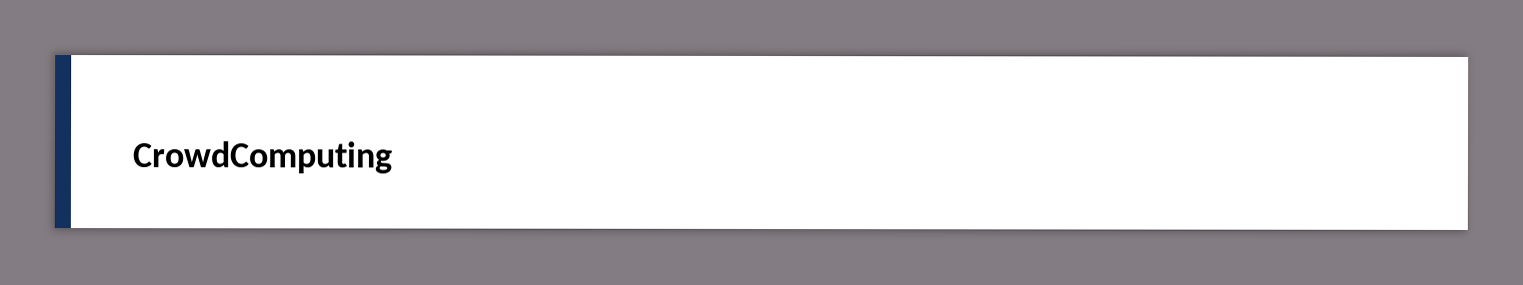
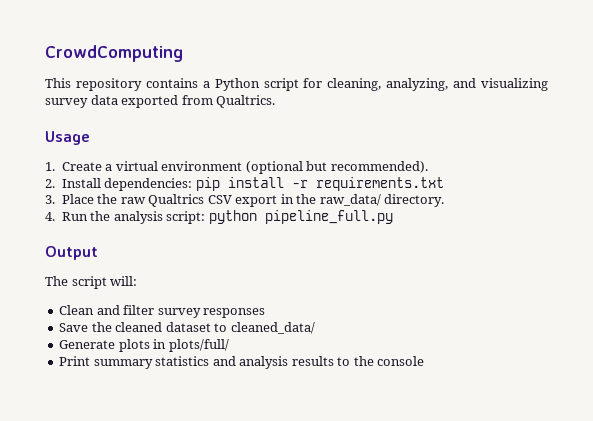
+ This repository contains a Python script for cleaning, analyzing, and visualizing survey data exported from Qualtrics.
+ Usage
+ 1. Create a virtual environment (optional but recommended).
+ 2. Install dependencies: pip install -r requirements.txt
+ 3. Place the raw Qualtrics CSV export in the raw_data/ directory.
+ 4. Run the analysis script: python pipeline_full.py
+ Output
+ The script will:
+ Clean and filter survey responses
+ Save the cleaned dataset to cleaned_data/
+ Generate plots in plots/full/
+ Print summary statistics and analysis results to the console

